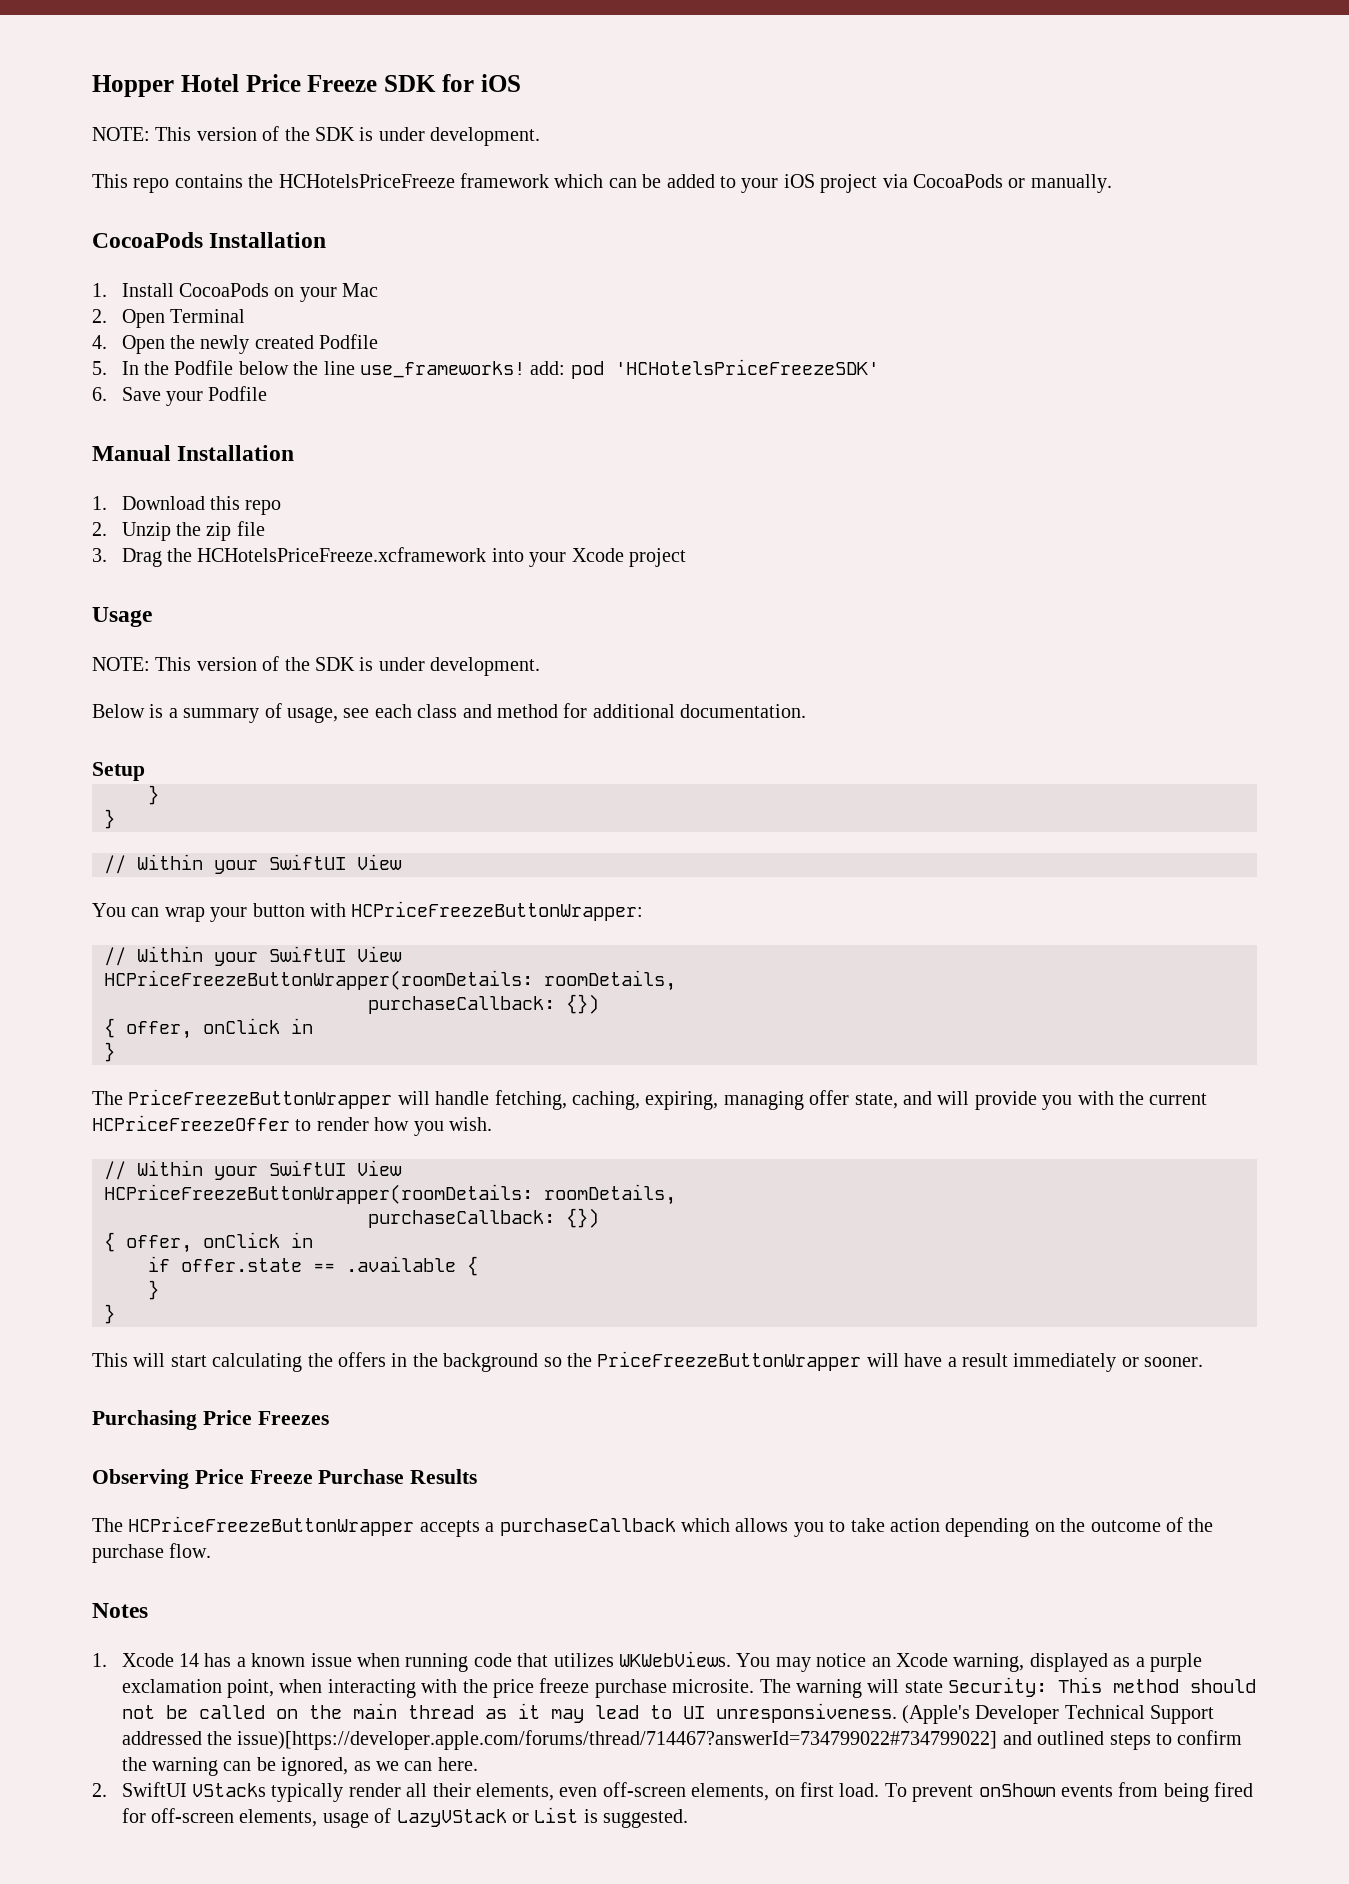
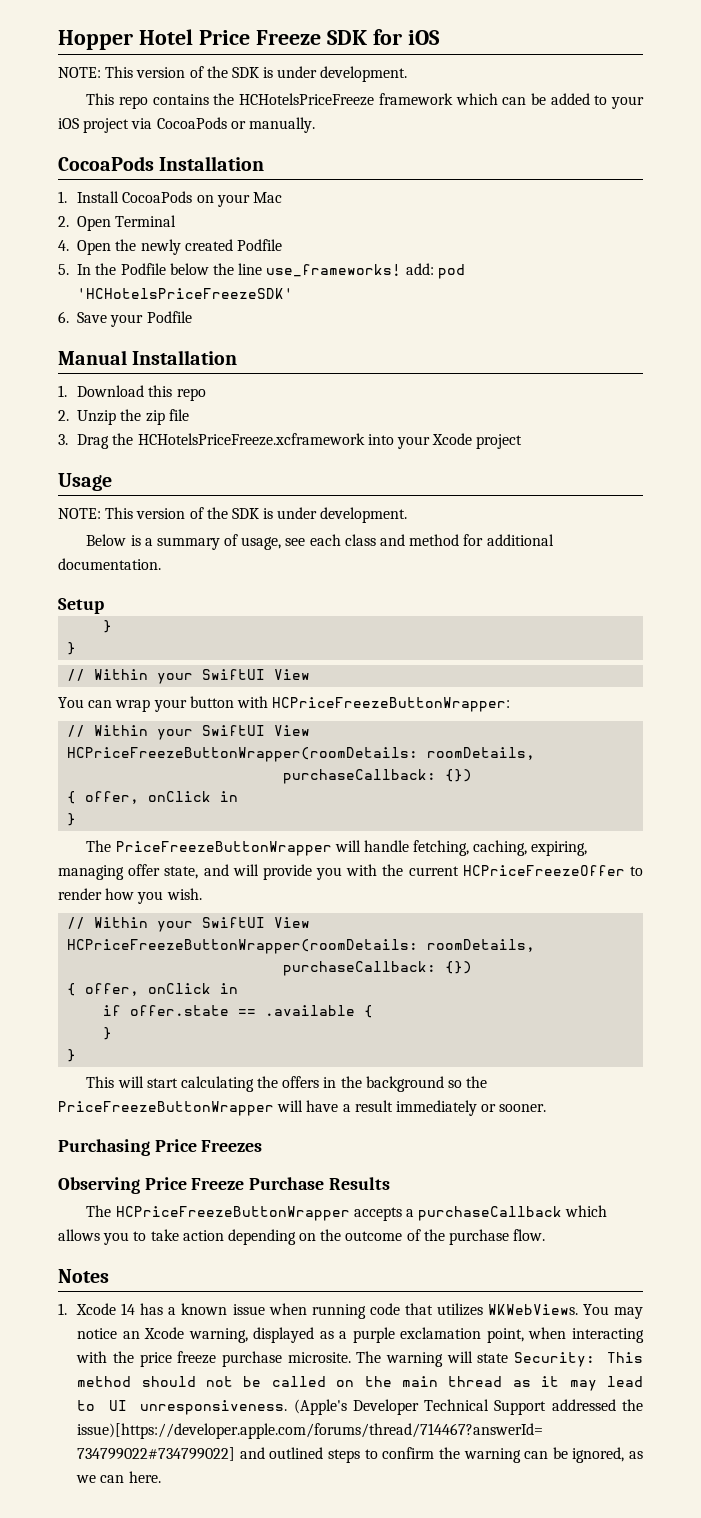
- 2. SwiftUI VStacks typically render all their elements, even off-screen elements, on first load. To prevent onShown events from being fired for off-screen elements, usage of LazyVStack or List is suggested.

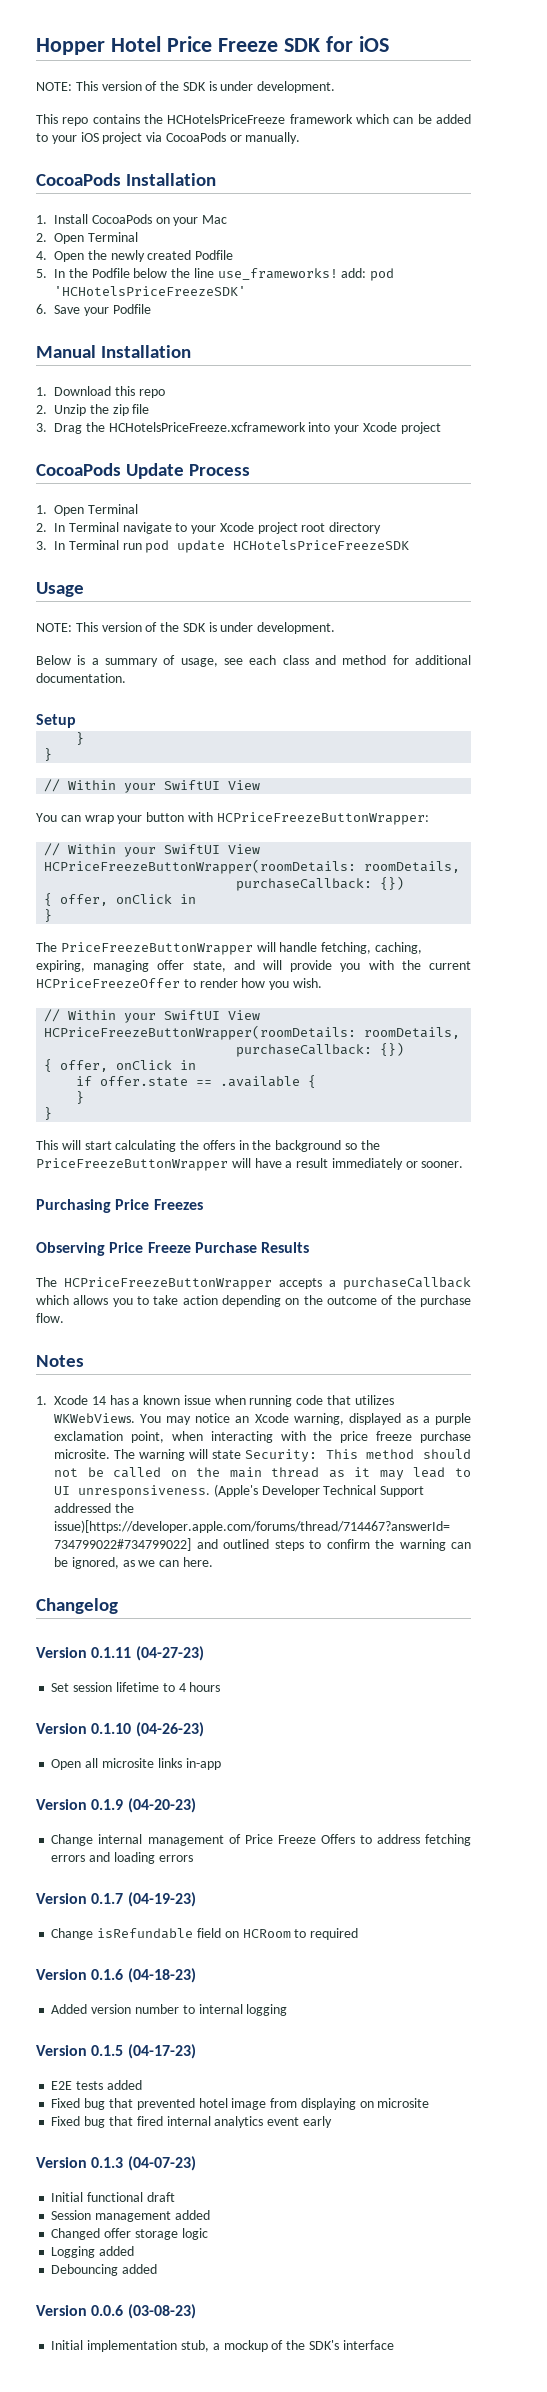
+ CocoaPods Update Process
+ 1. Open Terminal
+ 2. In Terminal navigate to your Xcode project root directory
+ 3. In Terminal run pod update HCHotelsPriceFreezeSDK
+ Changelog
+ Version 0.1.11 (04-27-23)
+ Set session lifetime to 4 hours
+ Version 0.1.10 (04-26-23)
+ Open all microsite links in-app
+ Version 0.1.9 (04-20-23)
+ Change internal management of Price Freeze Offers to address fetching errors and loading errors
+ Version 0.1.7 (04-19-23)
+ Change isRefundable field on HCRoom to required
+ Version 0.1.6 (04-18-23)
+ Added version number to internal logging
+ Version 0.1.5 (04-17-23)
+ E2E tests added
+ Fixed bug that prevented hotel image from displaying on microsite
+ Fixed bug that fired internal analytics event early
+ Version 0.1.3 (04-07-23)
+ Initial functional draft
+ Session management added
+ Changed offer storage logic
+ Logging added
+ Debouncing added
+ Version 0.0.6 (03-08-23)
+ Initial implementation stub, a mockup of the SDK's interface

